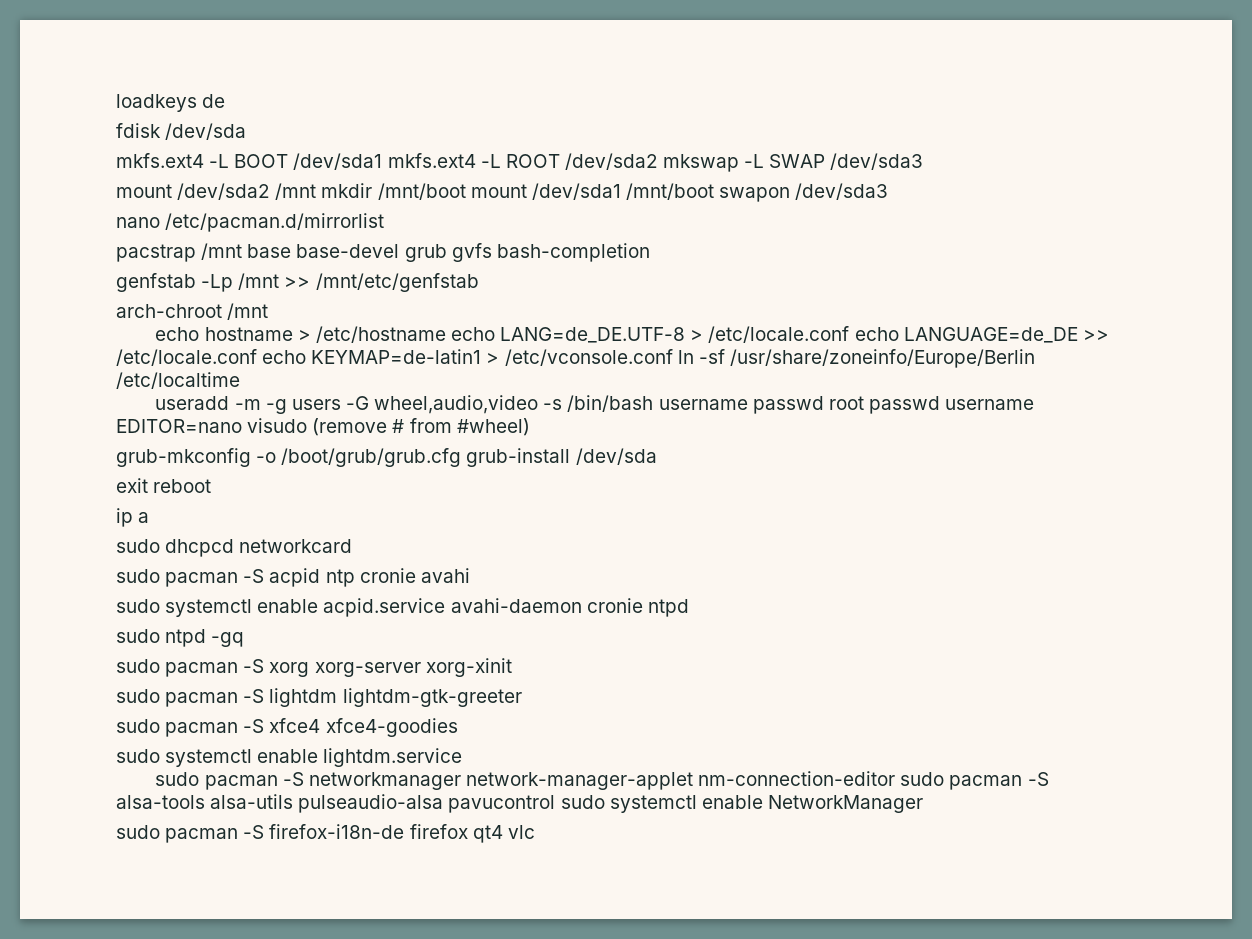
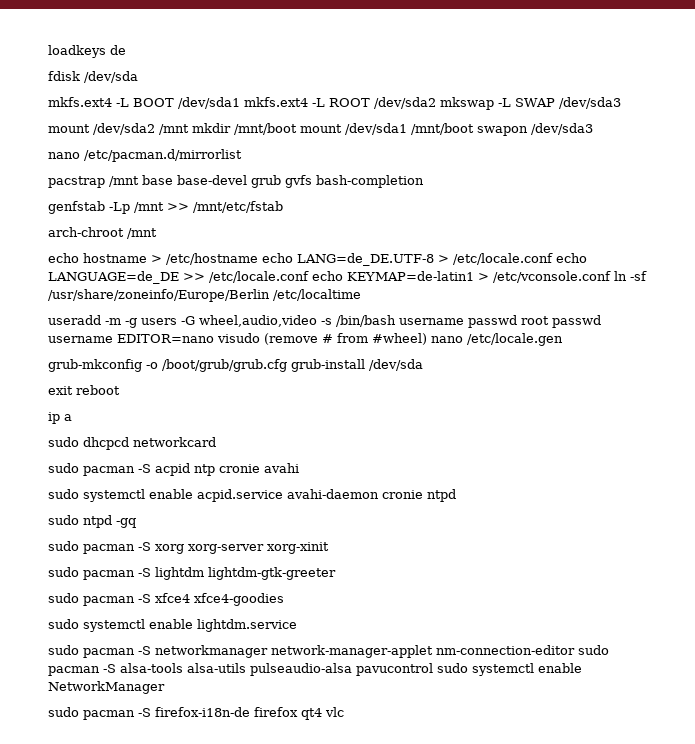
- genfstab -Lp /mnt >> /mnt/etc/genfstab
+ genfstab -Lp /mnt >> /mnt/etc/fstab
- useradd -m -g users -G wheel,audio,video -s /bin/bash username passwd root passwd username EDITOR=nano visudo (remove # from #wheel)
+ useradd -m -g users -G wheel,audio,video -s /bin/bash username passwd root passwd username EDITOR=nano visudo (remove # from #wheel) nano /etc/locale.gen

